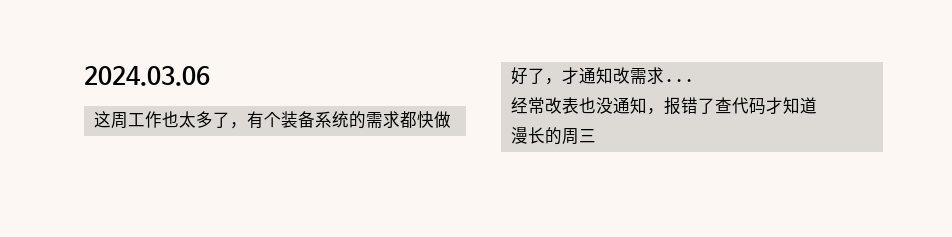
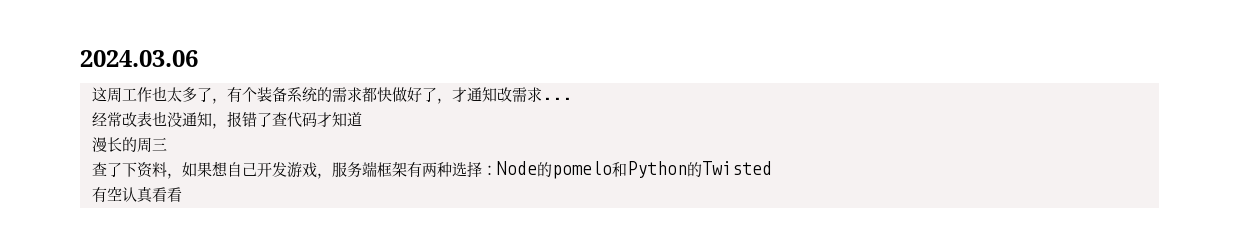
+ 查了下资料，如果想自己开发游戏，服务端框架有两种选择：Node的pomelo和Python的Twisted
+ 有空认真看看

